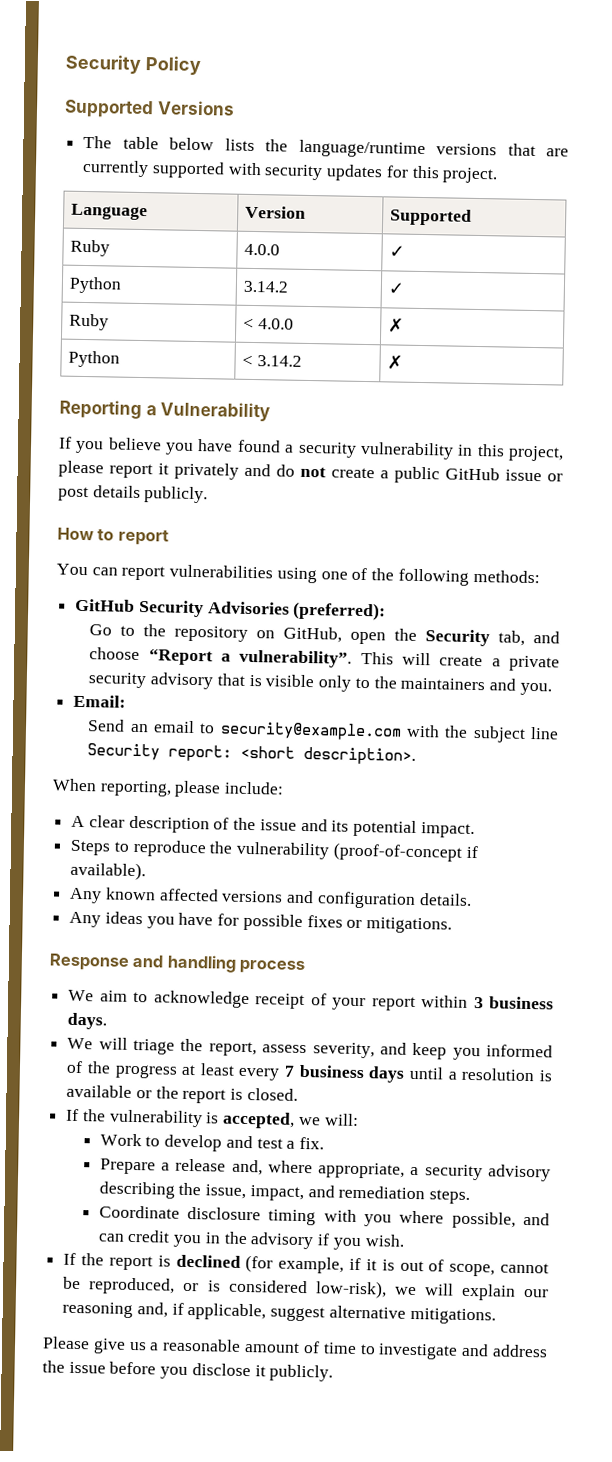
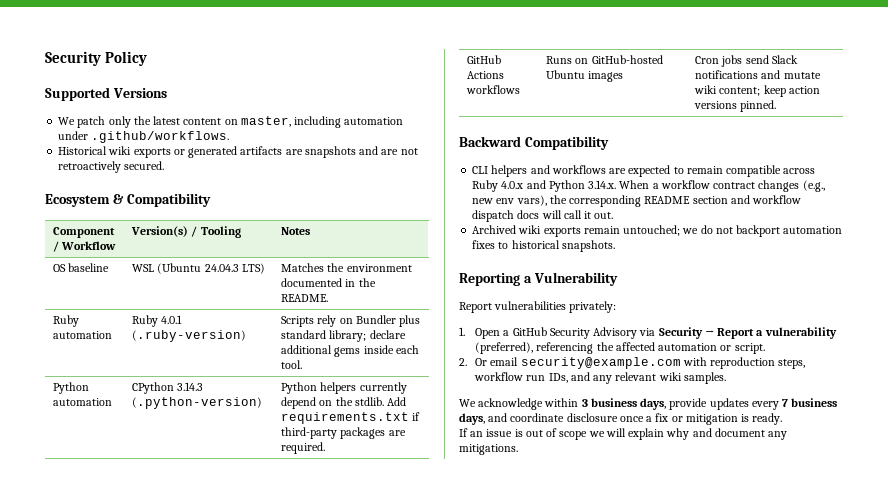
- The table below lists the language/runtime versions that are currently supported with security updates for this project.
- Language | Version | Supported
- Ruby | 4.0.0 | ✓
- Python | 3.14.2 | ✓
- Ruby | < 4.0.0 | ✗
- Python | < 3.14.2 | ✗
+ We patch only the latest content on master, including automation under .github/workflows.
+ Historical wiki exports or generated artifacts are snapshots and are not retroactively secured.
+ Ecosystem & Compatibility
+ Component / Workflow | Version(s) / Tooling | Notes
+ OS baseline | WSL (Ubuntu 24.04.3 LTS) | Matches the environment documented in the README.
+ Ruby automation | Ruby 4.0.1 (.ruby-version) | Scripts rely on Bundler plus standard library; declare additional gems inside each tool.
+ Python automation | CPython 3.14.3 (.python-version) | Python helpers currently depend on the stdlib. Add requirements.txt if third-party packages are required.
+ GitHub Actions workflows | Runs on GitHub-hosted Ubuntu images | Cron jobs send Slack notifications and mutate wiki content; keep action versions pinned.
+ Backward Compatibility
+ CLI helpers and workflows are expected to remain compatible across Ruby 4.0.x and Python 3.14.x. When a workflow contract changes (e.g., new env vars), the corresponding README section and workflow dispatch docs will call it out.
+ Archived wiki exports remain untouched; we do not backport automation fixes to historical snapshots.
  Reporting a Vulnerability
- If you believe you have found a security vulnerability in this project, please report it privately and do not create a public GitHub issue or post details publicly.
- How to report
- You can report vulnerabilities using one of the following methods:
- GitHub Security Advisories (preferred):
- Go to the repository on GitHub, open the Security tab, and choose “Report a vulnerability”. This will create a private security advisory that is visible only to the maintainers and you.
- Email:
- Send an email to security@example.com with the subject line Security report: <short description>.
- When reporting, please include:
- A clear description of the issue and its potential impact.
- Steps to reproduce the vulnerability (proof-of-concept if available).
- Any known affected versions and configuration details.
- Any ideas you have for possible fixes or mitigations.
- Response and handling process
- We aim to acknowledge receipt of your report within 3 business days.
- We will triage the report, assess severity, and keep you informed of the progress at least every 7 business days until a resolution is available or the report is closed.
- If the vulnerability is accepted, we will:
- Work to develop and test a fix.
- Prepare a release and, where appropriate, a security advisory describing the issue, impact, and remediation steps.
- Coordinate disclosure timing with you where possible, and can credit you in the advisory if you wish.
- If the report is declined (for example, if it is out of scope, cannot be reproduced, or is considered low-risk), we will explain our reasoning and, if applicable, suggest alternative mitigations.
- Please give us a reasonable amount of time to investigate and address the issue before you disclose it publicly.
+ Report vulnerabilities privately:
+ 1. Open a GitHub Security Advisory via Security → Report a vulnerability (preferred), referencing the affected automation or script.
+ 2. Or email security@example.com with reproduction steps, workflow run IDs, and any relevant wiki samples.
+ We acknowledge within 3 business days, provide updates every 7 business days, and coordinate disclosure once a fix or mitigation is ready.
+ If an issue is out of scope we will explain why and document any mitigations.

